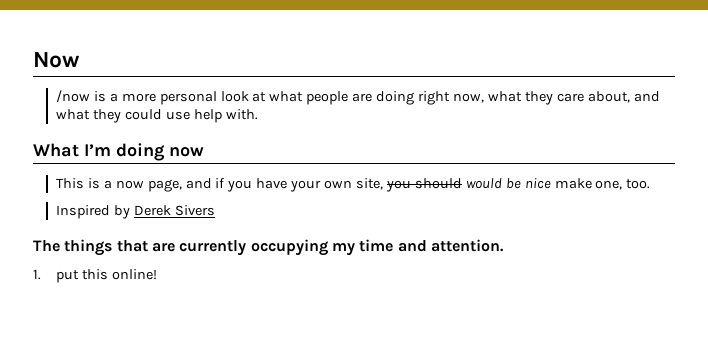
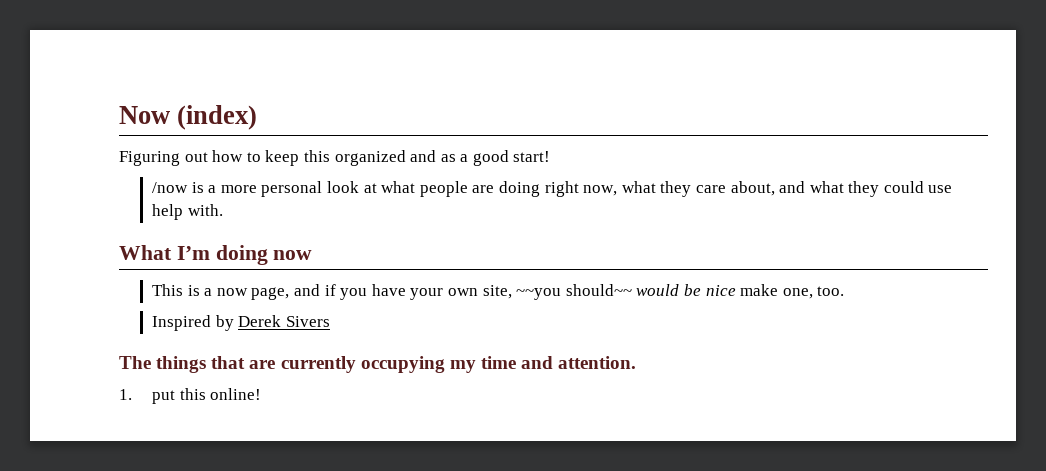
- Now
+ Now (index)
+ Figuring out how to keep this organized and as a good start!
- This is a now page, and if you have your own site, you should would be nice make one, too.
+ This is a now page, and if you have your own site, ~~you should~~ would be nice make one, too.

